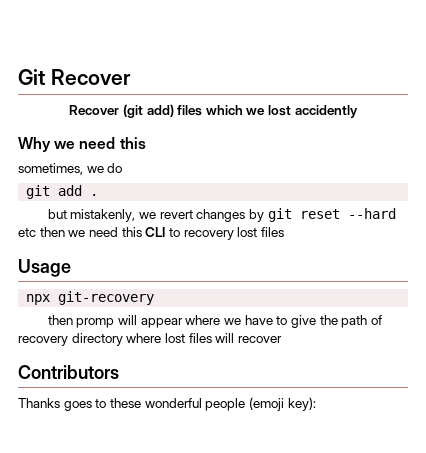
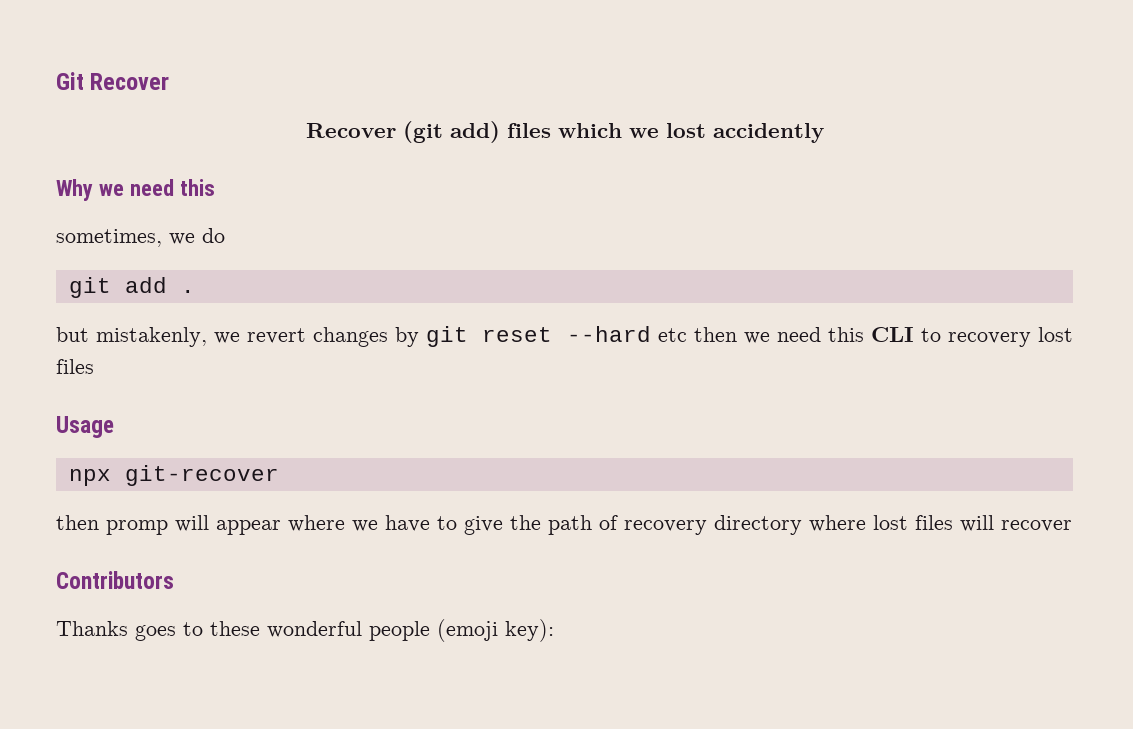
- npx git-recovery
+ npx git-recover

